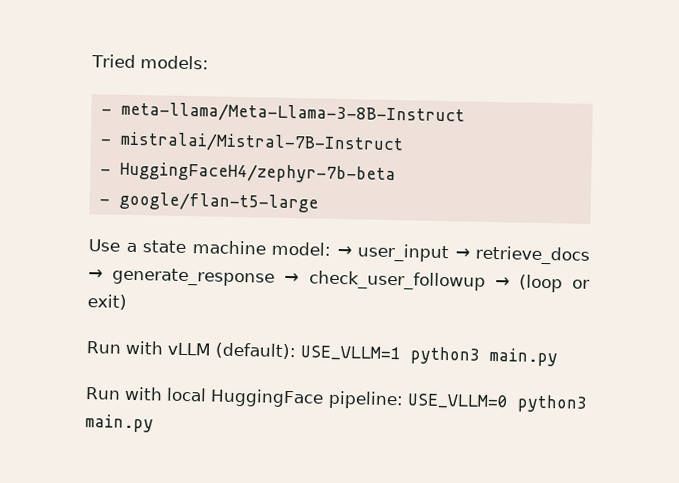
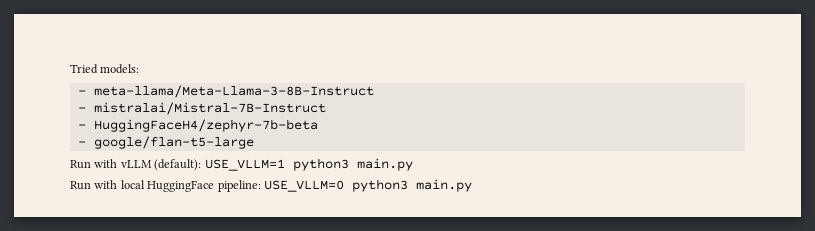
- Use a state machine model: → user_input → retrieve_docs → generate_response → check_user_followup → (loop or exit)

